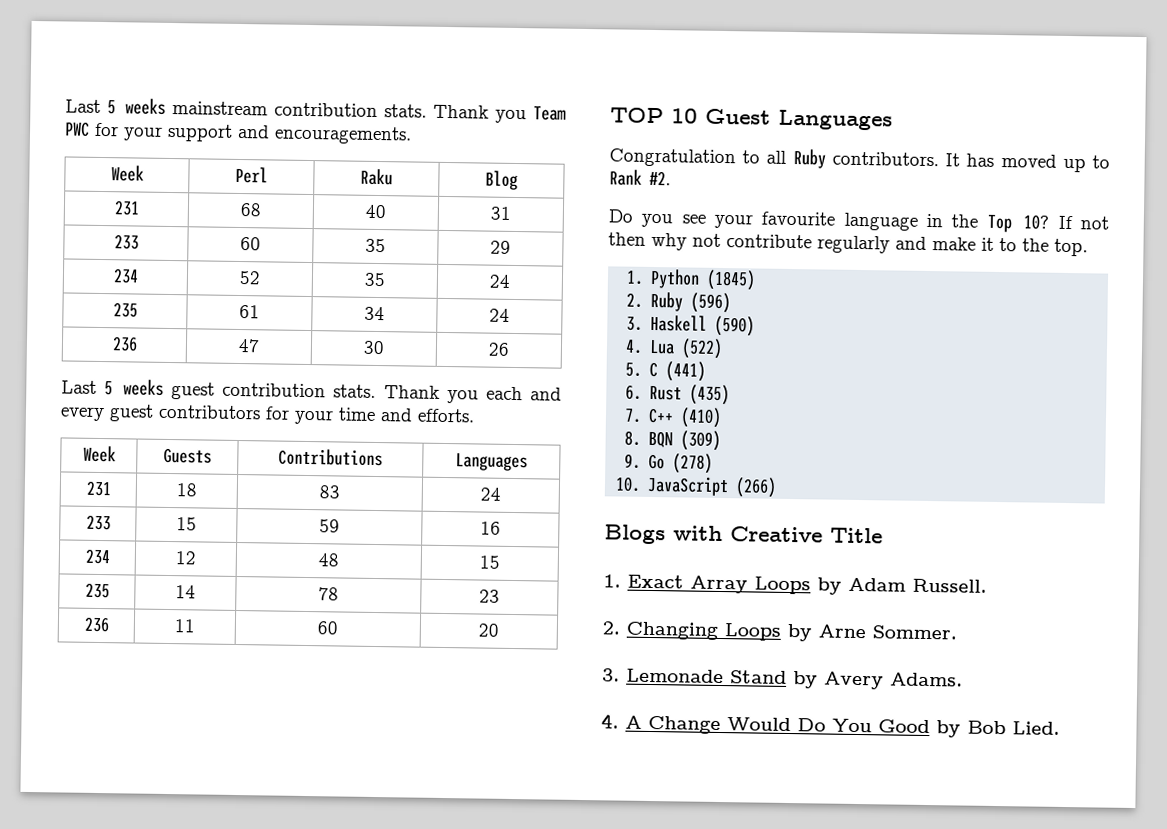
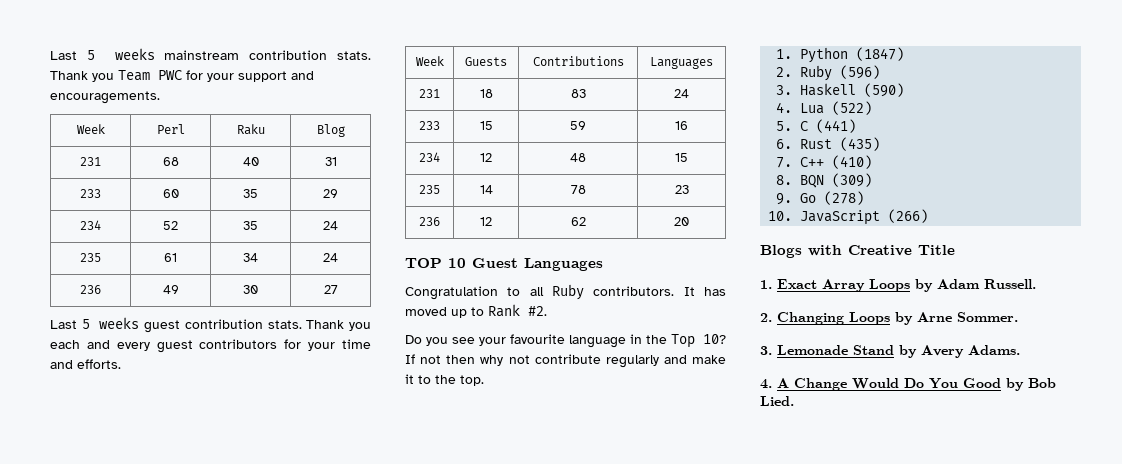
- 236 | 47 | 30 | 26
+ 236 | 49 | 30 | 27
- 236 | 11 | 60 | 20
+ 236 | 12 | 62 | 20
- 1. Python (1845)
+ 1. Python (1847)

